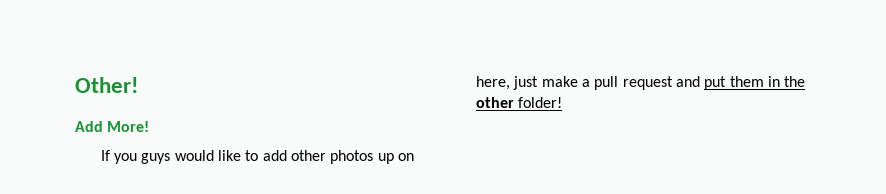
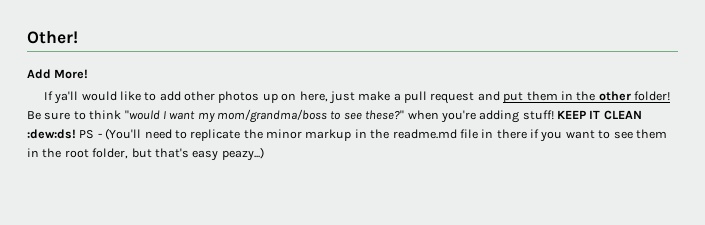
- If you guys would like to add other photos up on here, just make a pull request and put them in the other folder!
+ If ya'll would like to add other photos up on here, just make a pull request and put them in the other folder!
+ Be sure to think "would I want my mom/grandma/boss to see these?" when you're adding stuff! KEEP IT CLEAN :dew:ds! PS - (You'll need to replicate the minor markup in the readme.md file in there if you want to see them in the root folder, but that's easy peazy...)

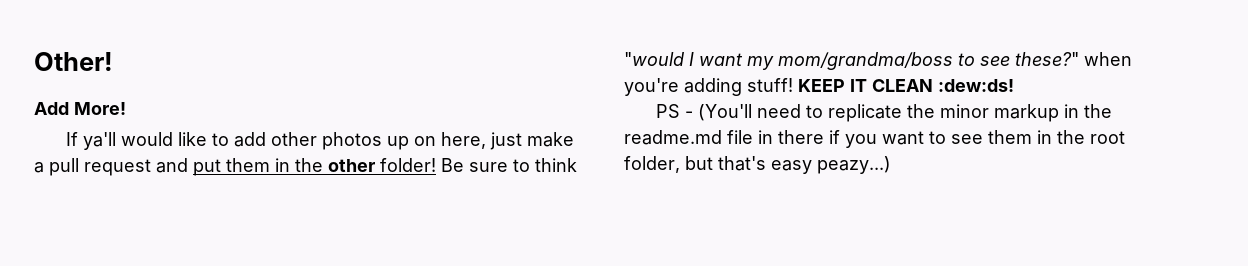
- KEEP IT CLEAN :dew:ds! PS - (You'll need to replicate the minor markup in the readme.md file in there if you want to see them in the root folder, but that's easy peazy...)
+ KEEP IT CLEAN :dew:ds!
+ PS - (You'll need to replicate the minor markup in the readme.md file in there if you want to see them in the root folder, but that's easy peazy...)

